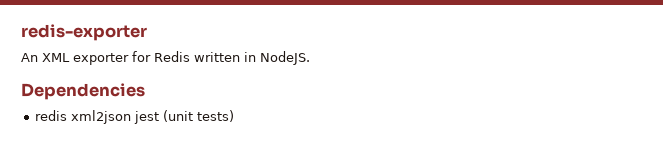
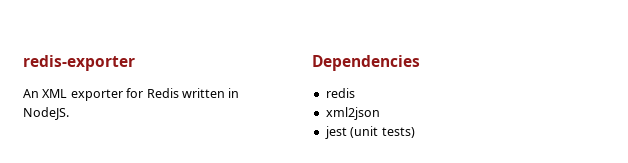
- redis xml2json jest (unit tests)
+ redis
+ xml2json
+ jest (unit tests)

